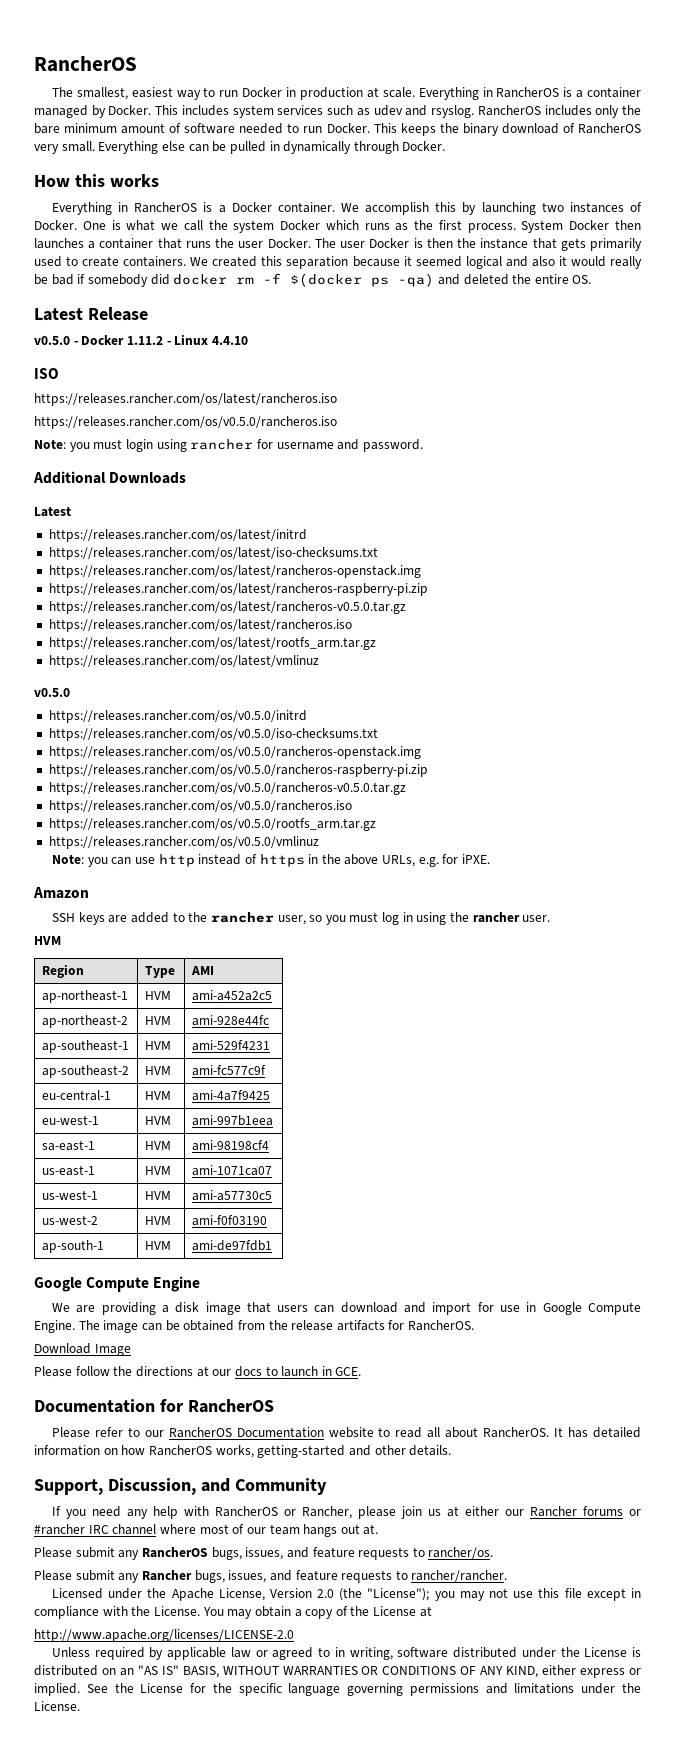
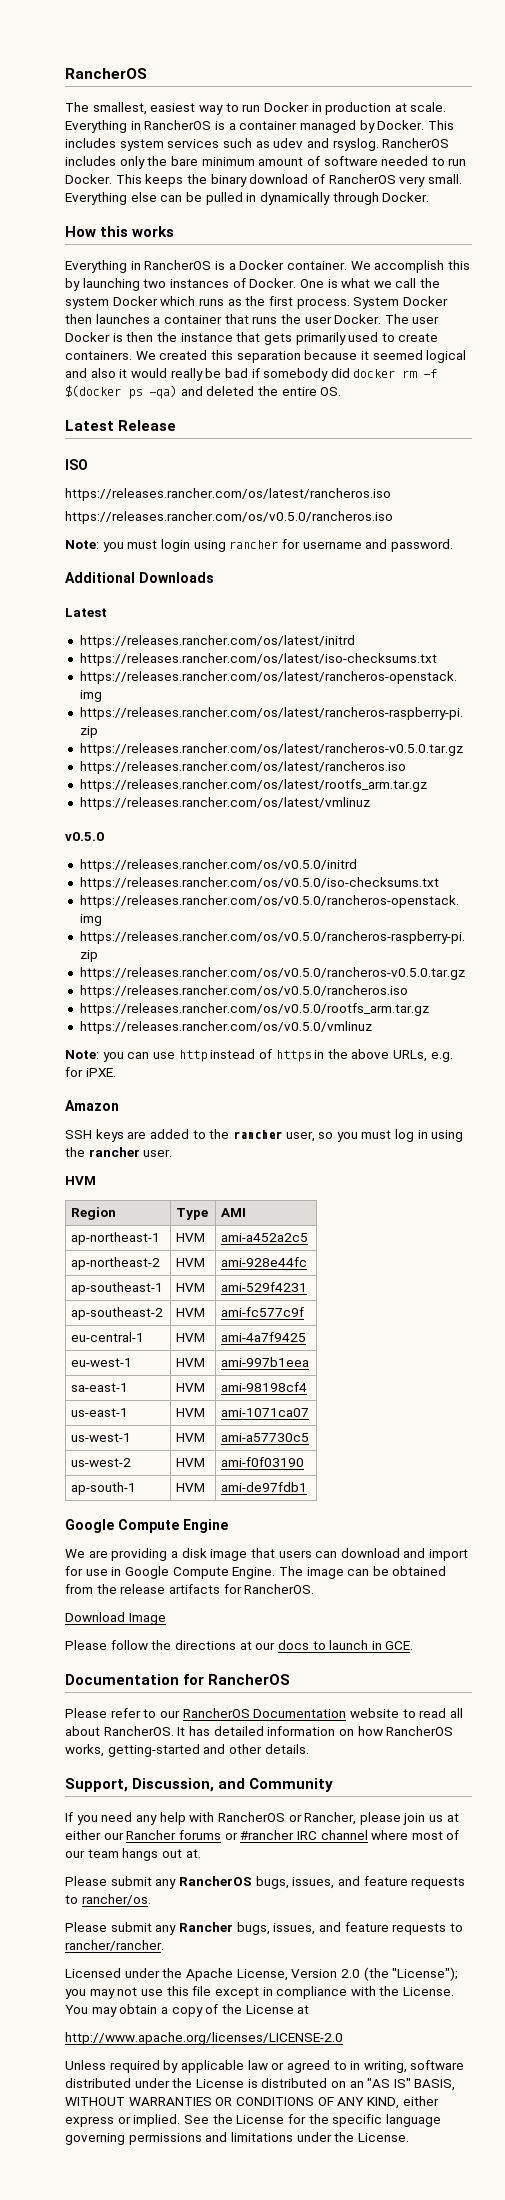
- v0.5.0 - Docker 1.11.2 - Linux 4.4.10

